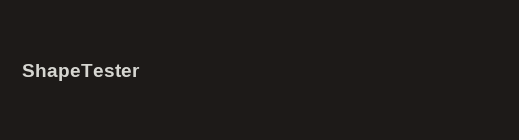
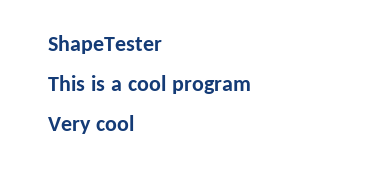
+ This is a cool program
+ Very cool

